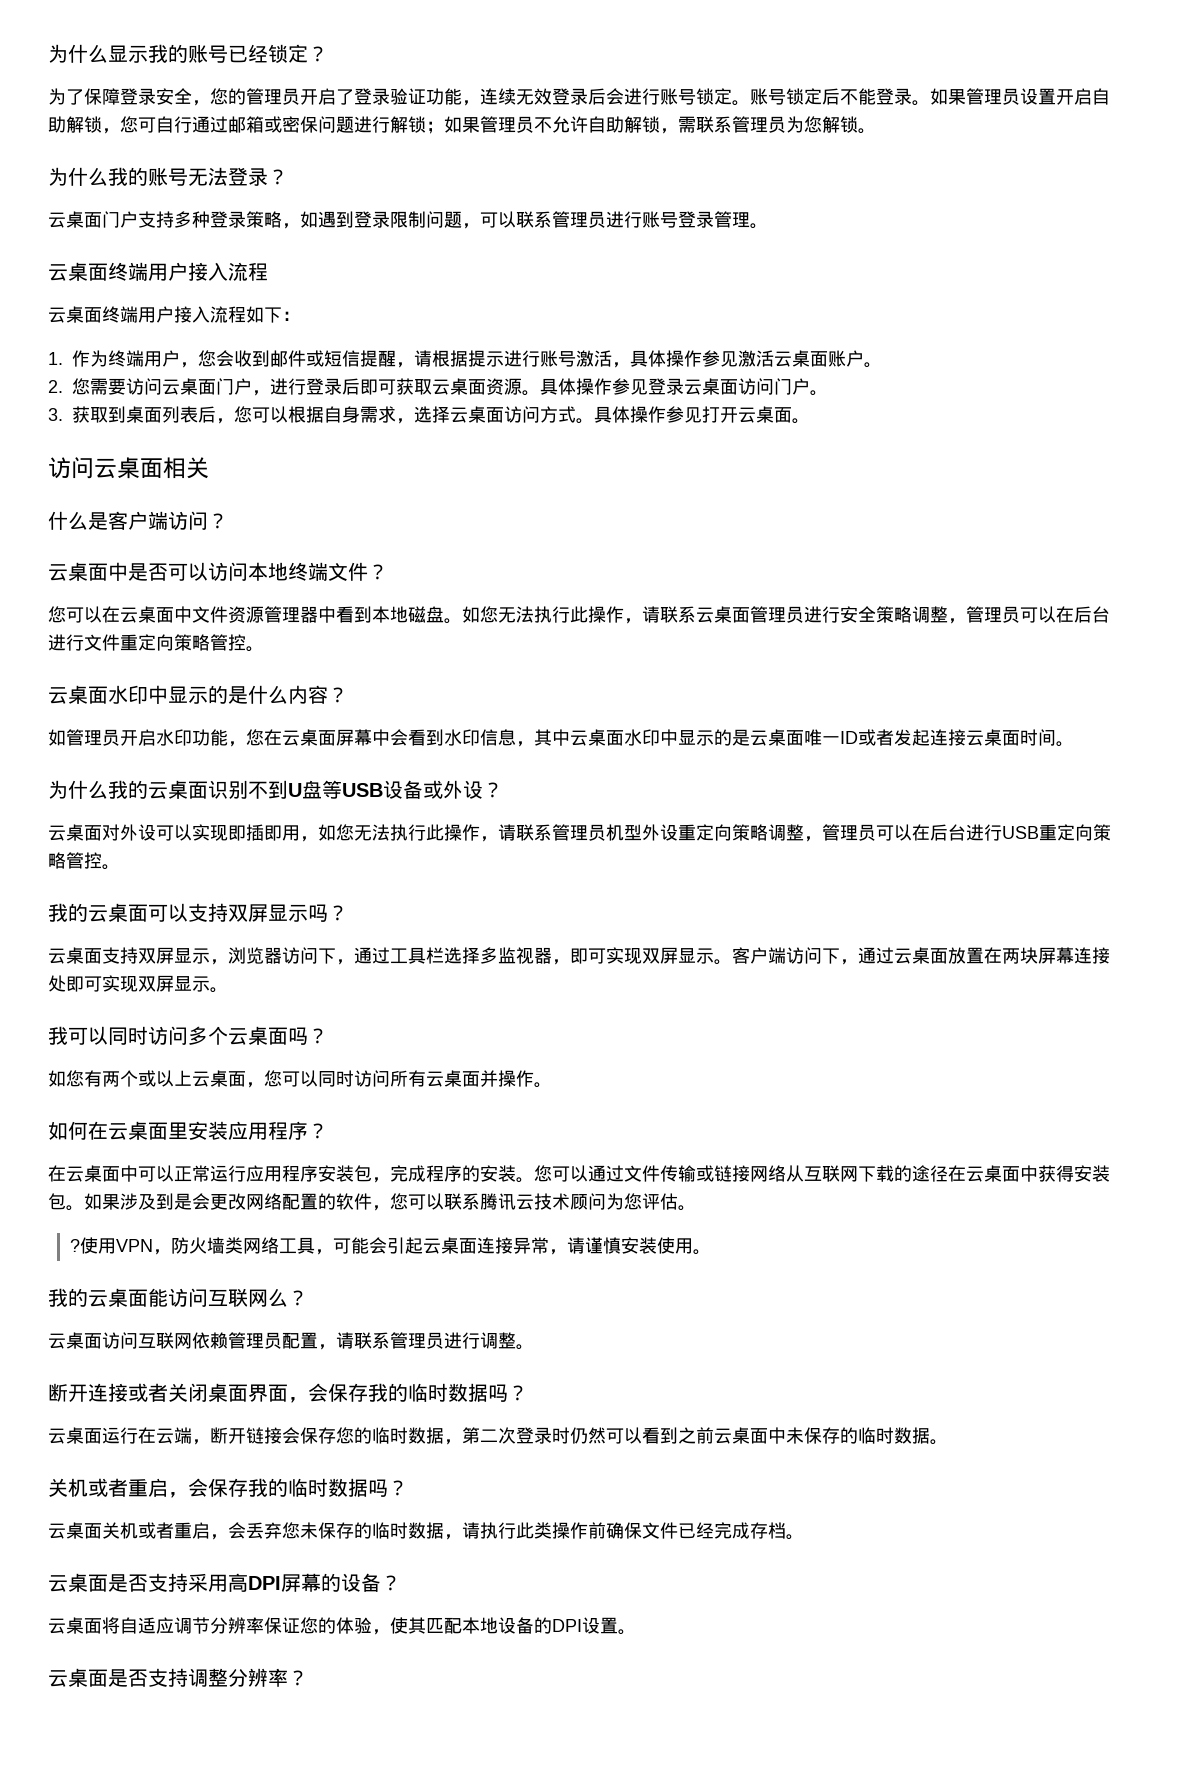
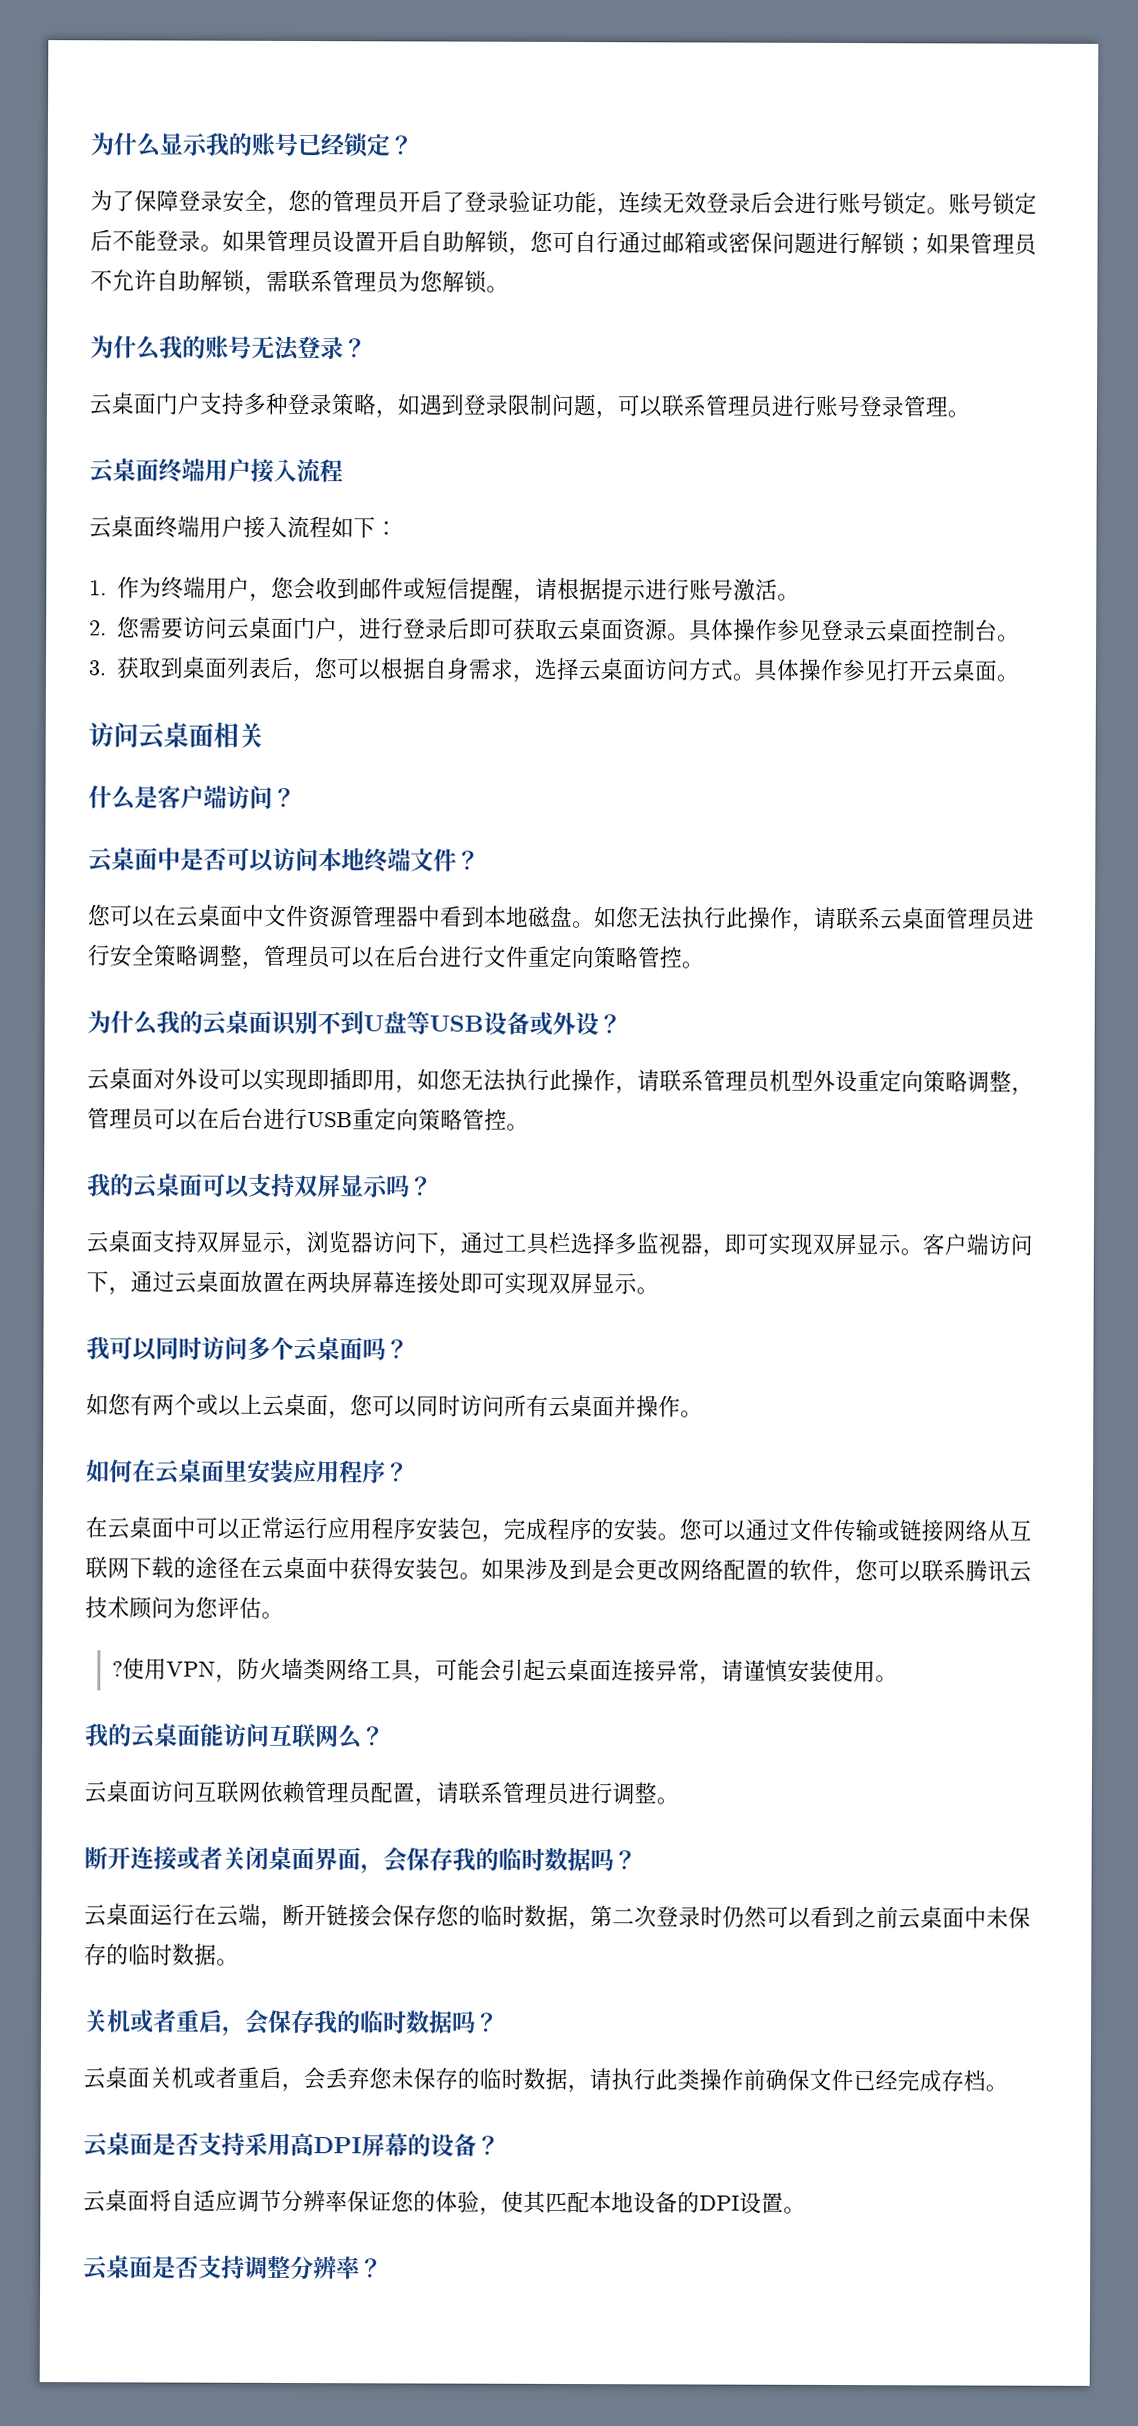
- 1.作为终端用户，您会收到邮件或短信提醒，请根据提示进行账号激活，具体操作参见激活云桌面账户。
+ 1.作为终端用户，您会收到邮件或短信提醒，请根据提示进行账号激活。
- 具体操作参见登录云桌面访问门户。
+ 具体操作参见登录云桌面控制台。
- 云桌面水印中显示的是什么内容？
- 如管理员开启水印功能，您在云桌面屏幕中会看到水印信息，其中云桌面水印中显示的是云桌面唯一ID或者发起连接云桌面时间。

